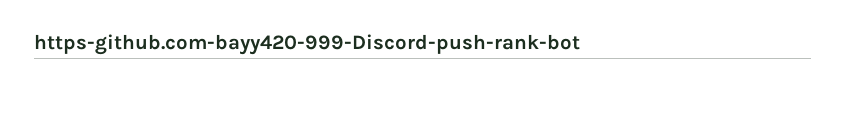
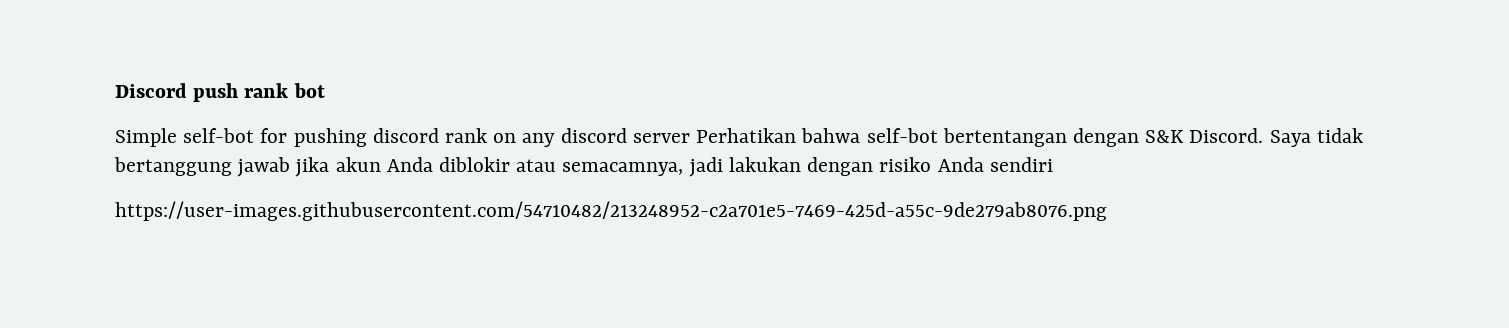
- https-github.com-bayy420-999-Discord-push-rank-bot
+ Discord push rank bot
+ Simple self-bot for pushing discord rank on any discord server Perhatikan bahwa self-bot bertentangan dengan S&K Discord. Saya tidak bertanggung jawab jika akun Anda diblokir atau semacamnya, jadi lakukan dengan risiko Anda sendiri
+ https://user-images.githubusercontent.com/54710482/213248952-c2a701e5-7469-425d-a55c-9de279ab8076.png

